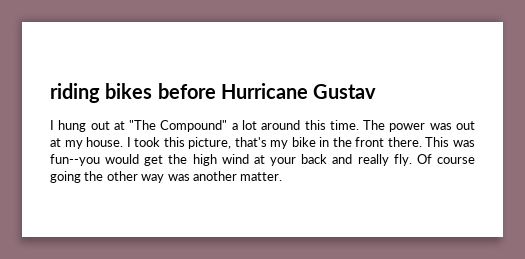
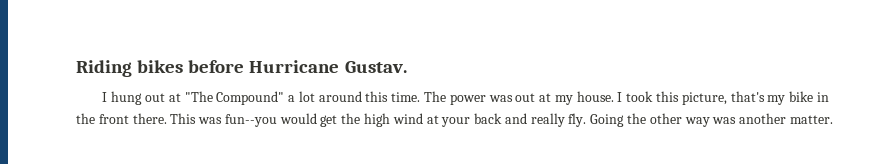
- riding bikes before Hurricane Gustav
+ Riding bikes before Hurricane Gustav.
- Of course going the other way was another matter.
+ Going the other way was another matter.

